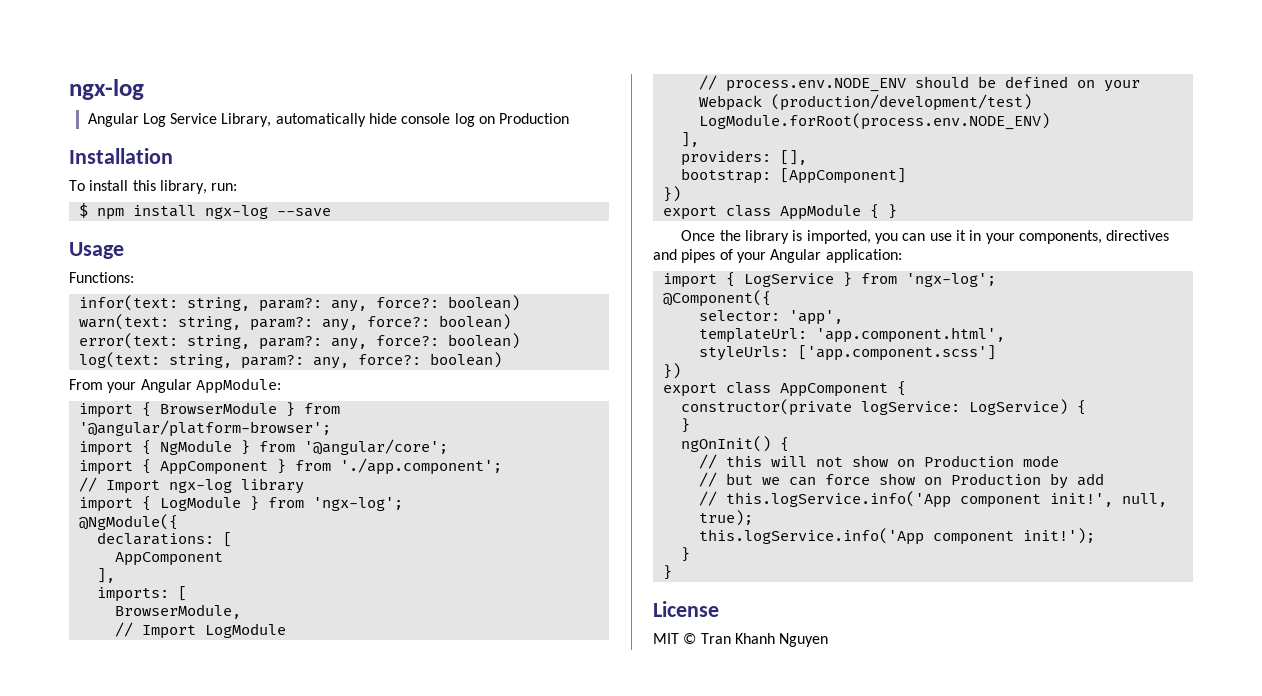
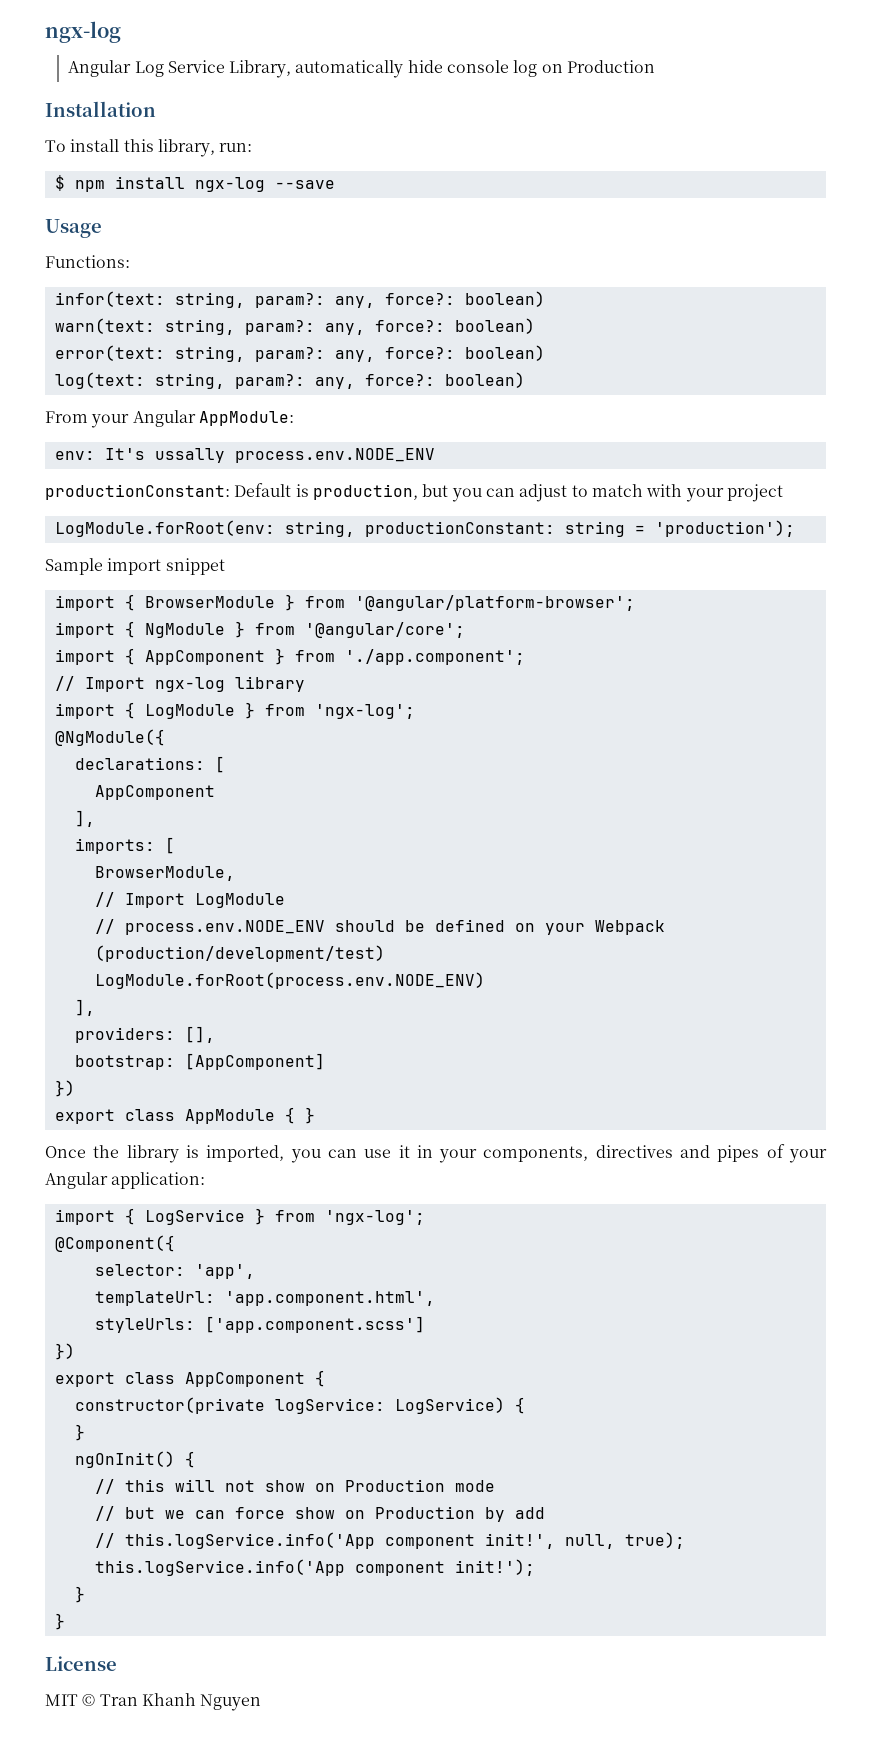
+ env: It's ussally process.env.NODE_ENV
+ productionConstant: Default is production, but you can adjust to match with your project
+ LogModule.forRoot(env: string, productionConstant: string = 'production');
+ Sample import snippet

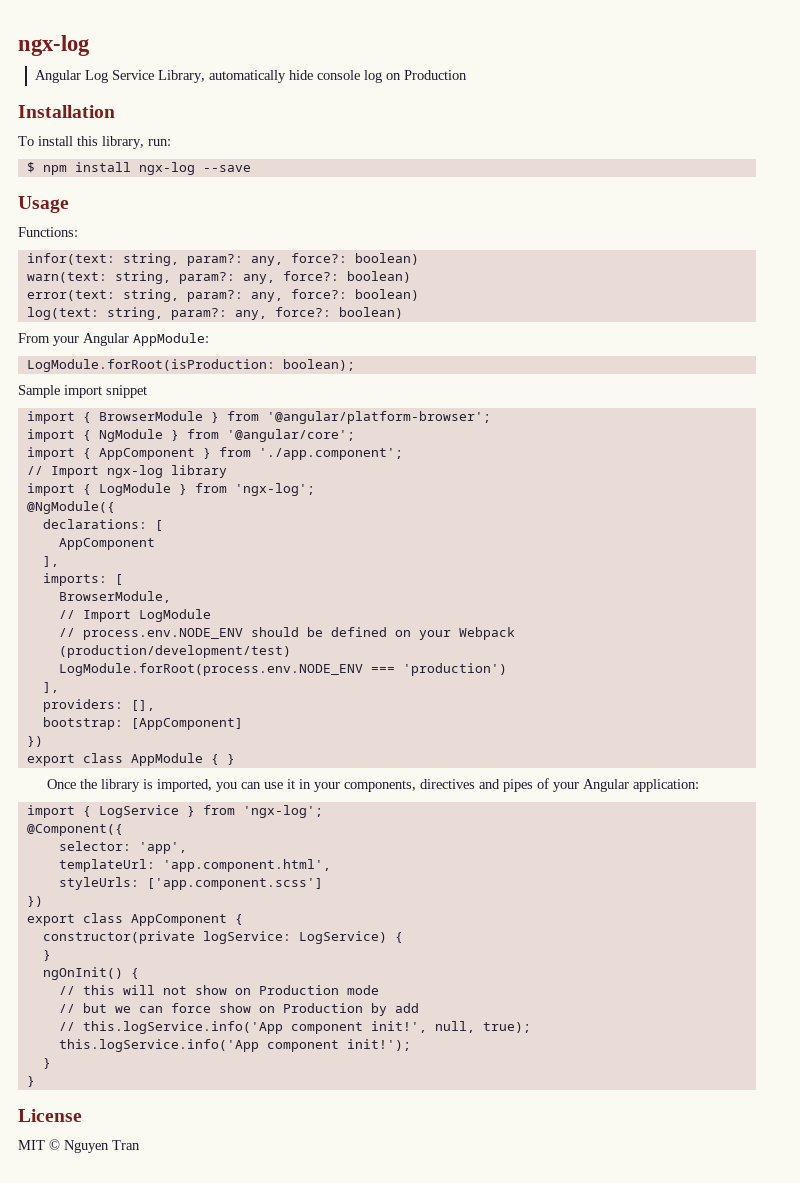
- env: It's ussally process.env.NODE_ENV
- productionConstant: Default is production, but you can adjust to match with your project
- LogModule.forRoot(env: string, productionConstant: string = 'production');
+ LogModule.forRoot(isProduction: boolean);
- LogModule.forRoot(process.env.NODE_ENV)
+ LogModule.forRoot(process.env.NODE_ENV === 'production')
- MIT © Tran Khanh Nguyen
+ MIT © Nguyen Tran

